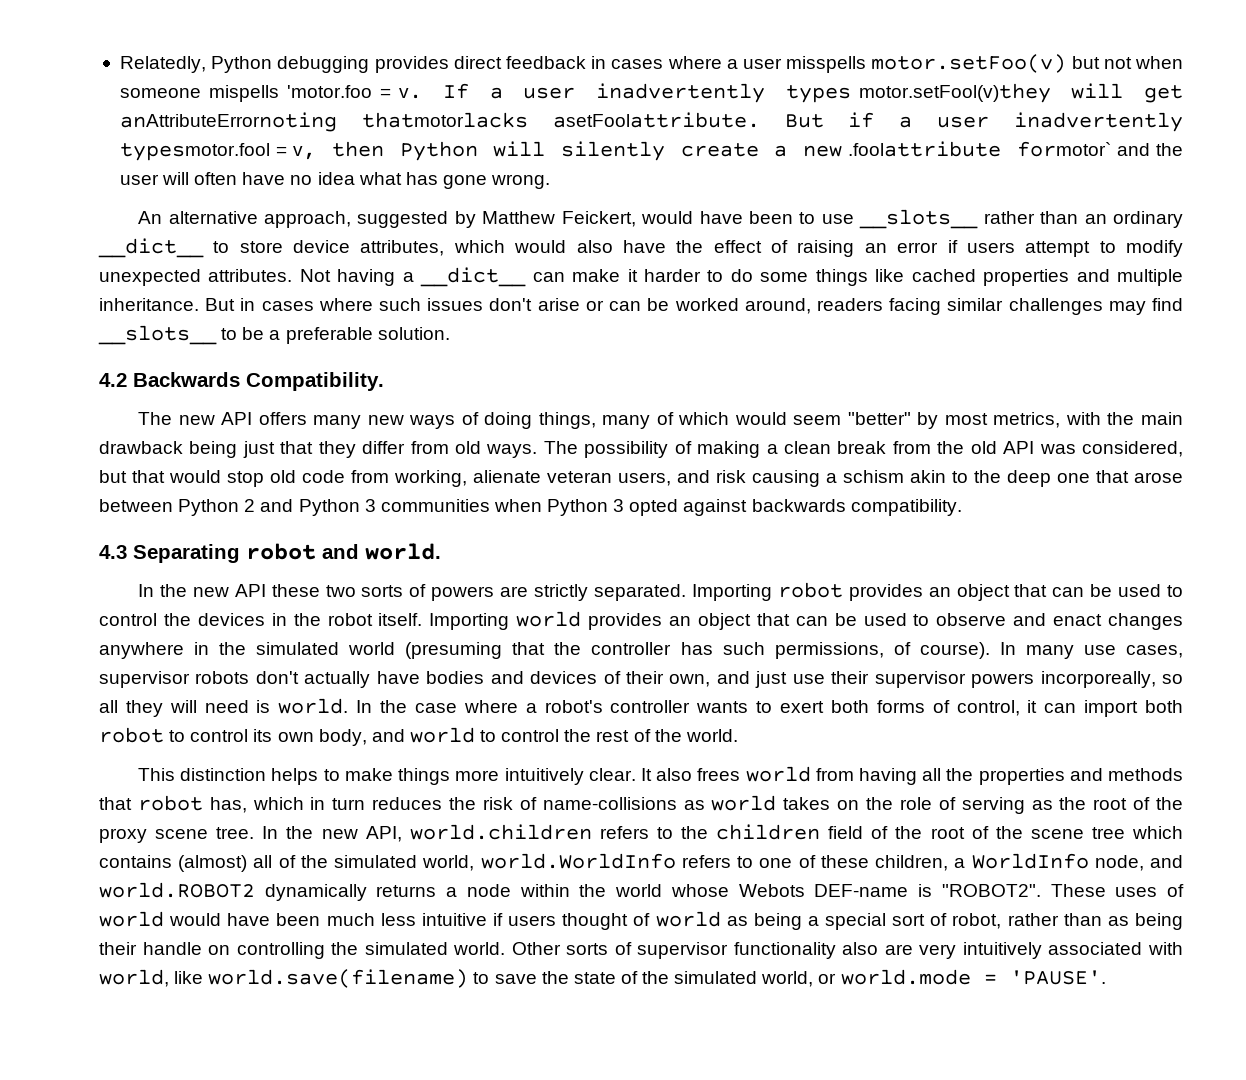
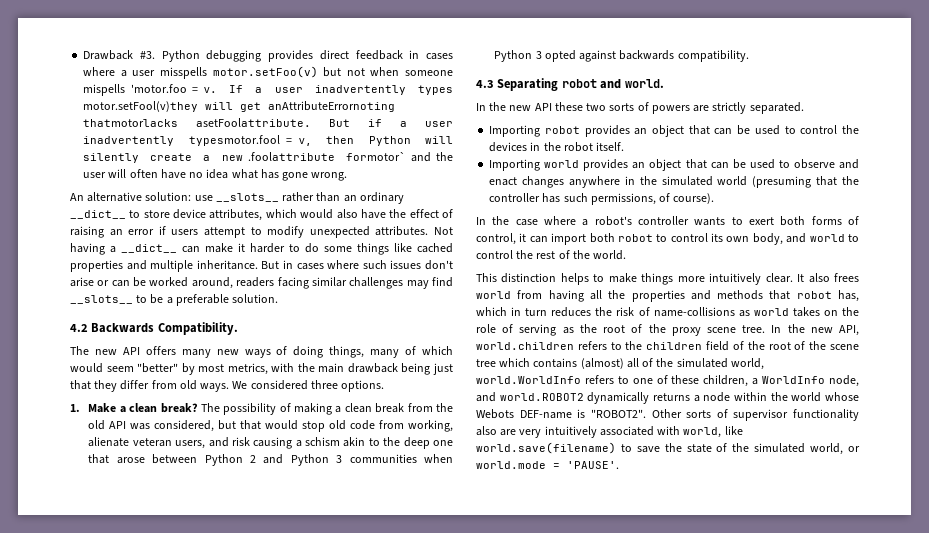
- Relatedly, Python debugging provides direct feedback in cases where a user misspells motor.setFoo(v) but not when someone mispells 'motor.foo = v.
+ Drawback #3. Python debugging provides direct feedback in cases where a user misspells motor.setFoo(v) but not when someone mispells 'motor.foo = v.
- An alternative approach, suggested by Matthew Feickert, would have been to use __slots__ rather than an ordinary __dict__ to store device attributes, which would also have the effect of raising an error if users attempt to modify unexpected attributes.
+ An alternative solution: use __slots__ rather than an ordinary __dict__ to store device attributes, which would also have the effect of raising an error if users attempt to modify unexpected attributes.
+ We considered three options.
+ 1. Make a clean break?
- In the new API these two sorts of powers are strictly separated. Importing robot provides an object that can be used to control the devices in the robot itself. Importing world provides an object that can be used to observe and enact changes anywhere in the simulated world (presuming that the controller has such permissions, of course). In many use cases, supervisor robots don't actually have bodies and devices of their own, and just use their supervisor powers incorporeally, so all they will need is world. In the case where a robot's controller wants to exert both forms of control, it can import both robot to control its own body, and world to control the rest of the world.
+ In the new API these two sorts of powers are strictly separated.
+ Importing robot provides an object that can be used to control the devices in the robot itself.
+ Importing world provides an object that can be used to observe and enact changes anywhere in the simulated world (presuming that the controller has such permissions, of course).
+ In the case where a robot's controller wants to exert both forms of control, it can import both robot to control its own body, and world to control the rest of the world.
- These uses of world would have been much less intuitive if users thought of world as being a special sort of robot, rather than as being their handle on controlling the simulated world.

